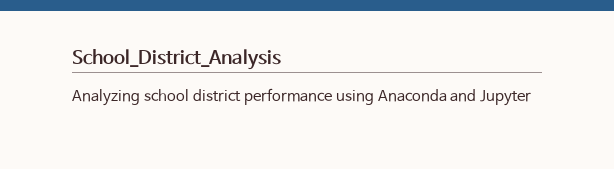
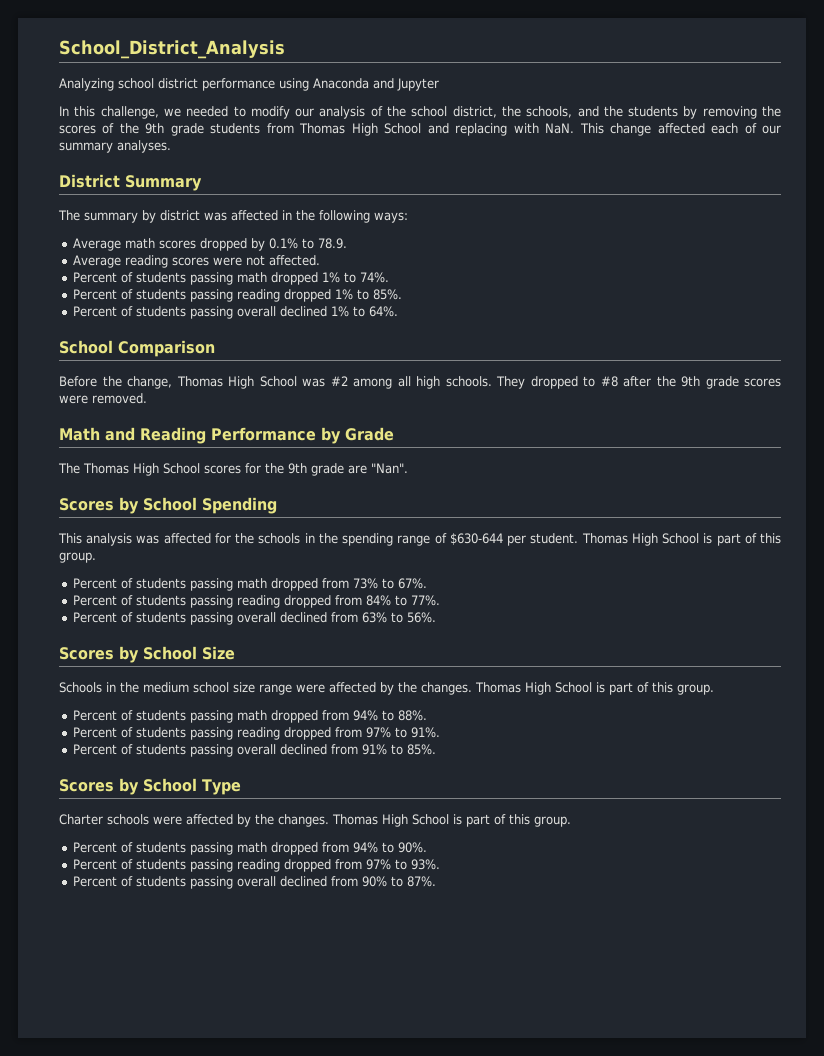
+ In this challenge, we needed to modify our analysis of the school district, the schools, and the students by removing the scores of the 9th grade students from Thomas High School and replacing with NaN. This change affected each of our summary analyses.
+ District Summary
+ The summary by district was affected in the following ways:
+ Average math scores dropped by 0.1% to 78.9.
+ Average reading scores were not affected.
+ Percent of students passing math dropped 1% to 74%.
+ Percent of students passing reading dropped 1% to 85%.
+ Percent of students passing overall declined 1% to 64%.
+ School Comparison
+ Before the change, Thomas High School was #2 among all high schools. They dropped to #8 after the 9th grade scores were removed.
+ Math and Reading Performance by Grade
+ The Thomas High School scores for the 9th grade are "Nan".
+ Scores by School Spending
+ This analysis was affected for the schools in the spending range of $630-644 per student. Thomas High School is part of this group.
+ Percent of students passing math dropped from 73% to 67%.
+ Percent of students passing reading dropped from 84% to 77%.
+ Percent of students passing overall declined from 63% to 56%.
+ Scores by School Size
+ Schools in the medium school size range were affected by the changes. Thomas High School is part of this group.
+ Percent of students passing math dropped from 94% to 88%.
+ Percent of students passing reading dropped from 97% to 91%.
+ Percent of students passing overall declined from 91% to 85%.
+ Scores by School Type
+ Charter schools were affected by the changes. Thomas High School is part of this group.
+ Percent of students passing math dropped from 94% to 90%.
+ Percent of students passing reading dropped from 97% to 93%.
+ Percent of students passing overall declined from 90% to 87%.

